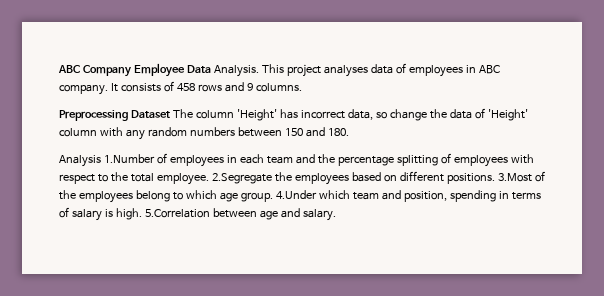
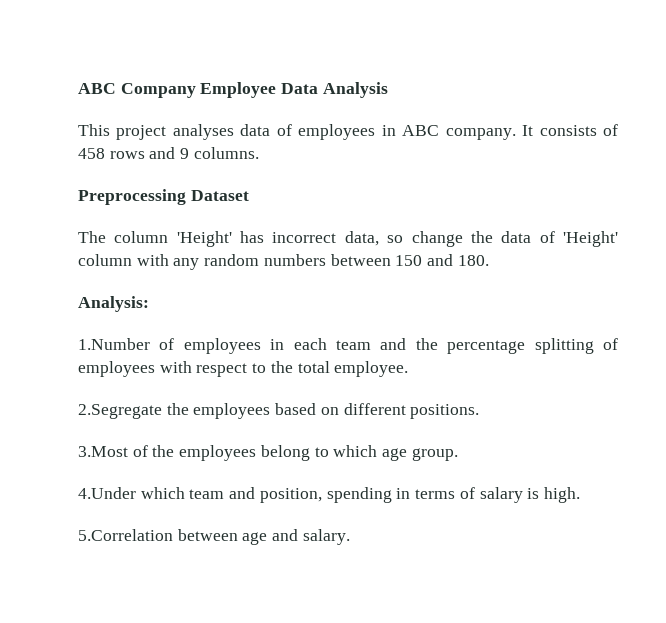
- ABC Company Employee Data Analysis. This project analyses data of employees in ABC company.
+ ABC Company Employee Data Analysis
+ This project analyses data of employees in ABC company.
- Preprocessing Dataset The column 'Height' has incorrect data, so change the data of 'Height' column with any random numbers between 150 and 180.
+ Preprocessing Dataset
+ The column 'Height' has incorrect data, so change the data of 'Height' column with any random numbers between 150 and 180.
- Analysis 1.Number of employees in each team and the percentage splitting of employees with respect to the total employee. 2.Segregate the employees based on different positions. 3.Most of the employees belong to which age group. 4.Under which team and position, spending in terms of salary is high. 5.Correlation between age and salary.
+ Analysis:
+ 1.Number of employees in each team and the percentage splitting of employees with respect to the total employee.
+ 2.Segregate the employees based on different positions.
+ 3.Most of the employees belong to which age group.
+ 4.Under which team and position, spending in terms of salary is high.
+ 5.Correlation between age and salary.

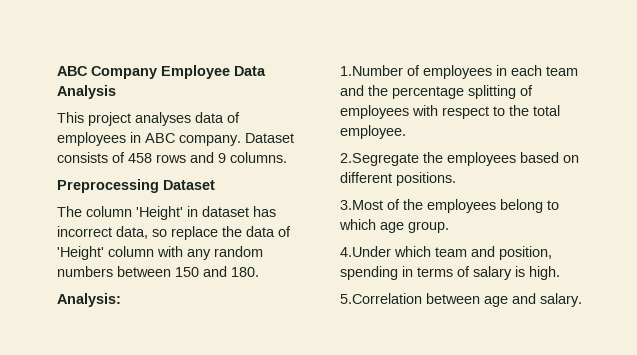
- It consists of 458 rows and 9 columns.
+ Dataset consists of 458 rows and 9 columns.
- The column 'Height' has incorrect data, so change the data of 'Height' column with any random numbers between 150 and 180.
+ The column 'Height' in dataset has incorrect data, so replace the data of 'Height' column with any random numbers between 150 and 180.

